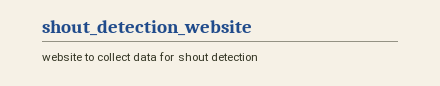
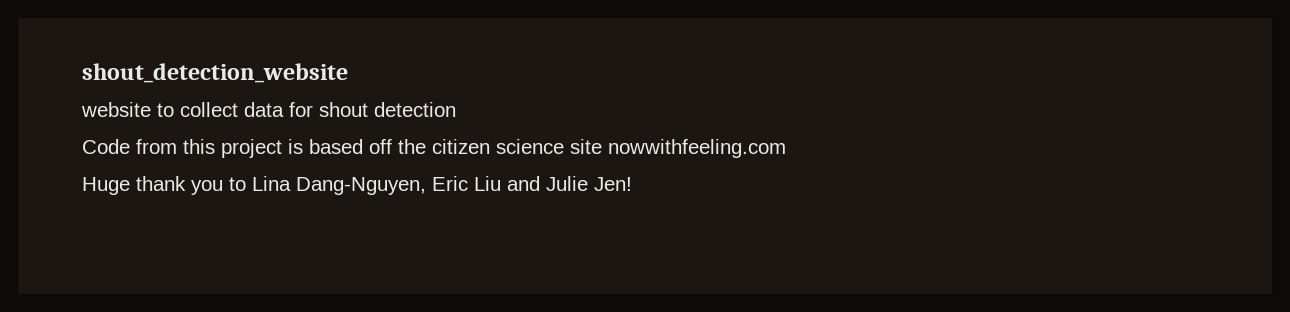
+ Code from this project is based off the citizen science site nowwithfeeling.com
+ Huge thank you to Lina Dang-Nguyen, Eric Liu and Julie Jen!

